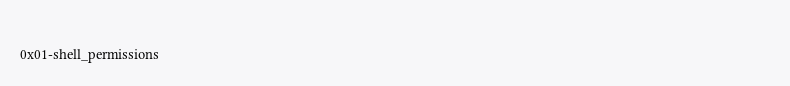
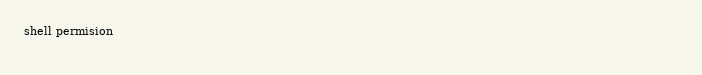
- 0x01-shell_permissions
+ shell permision

